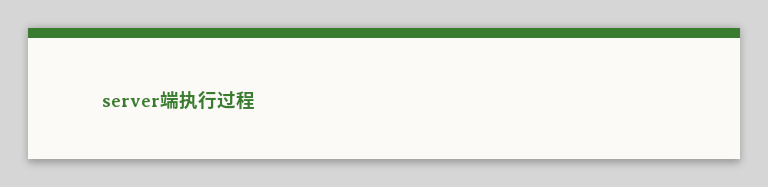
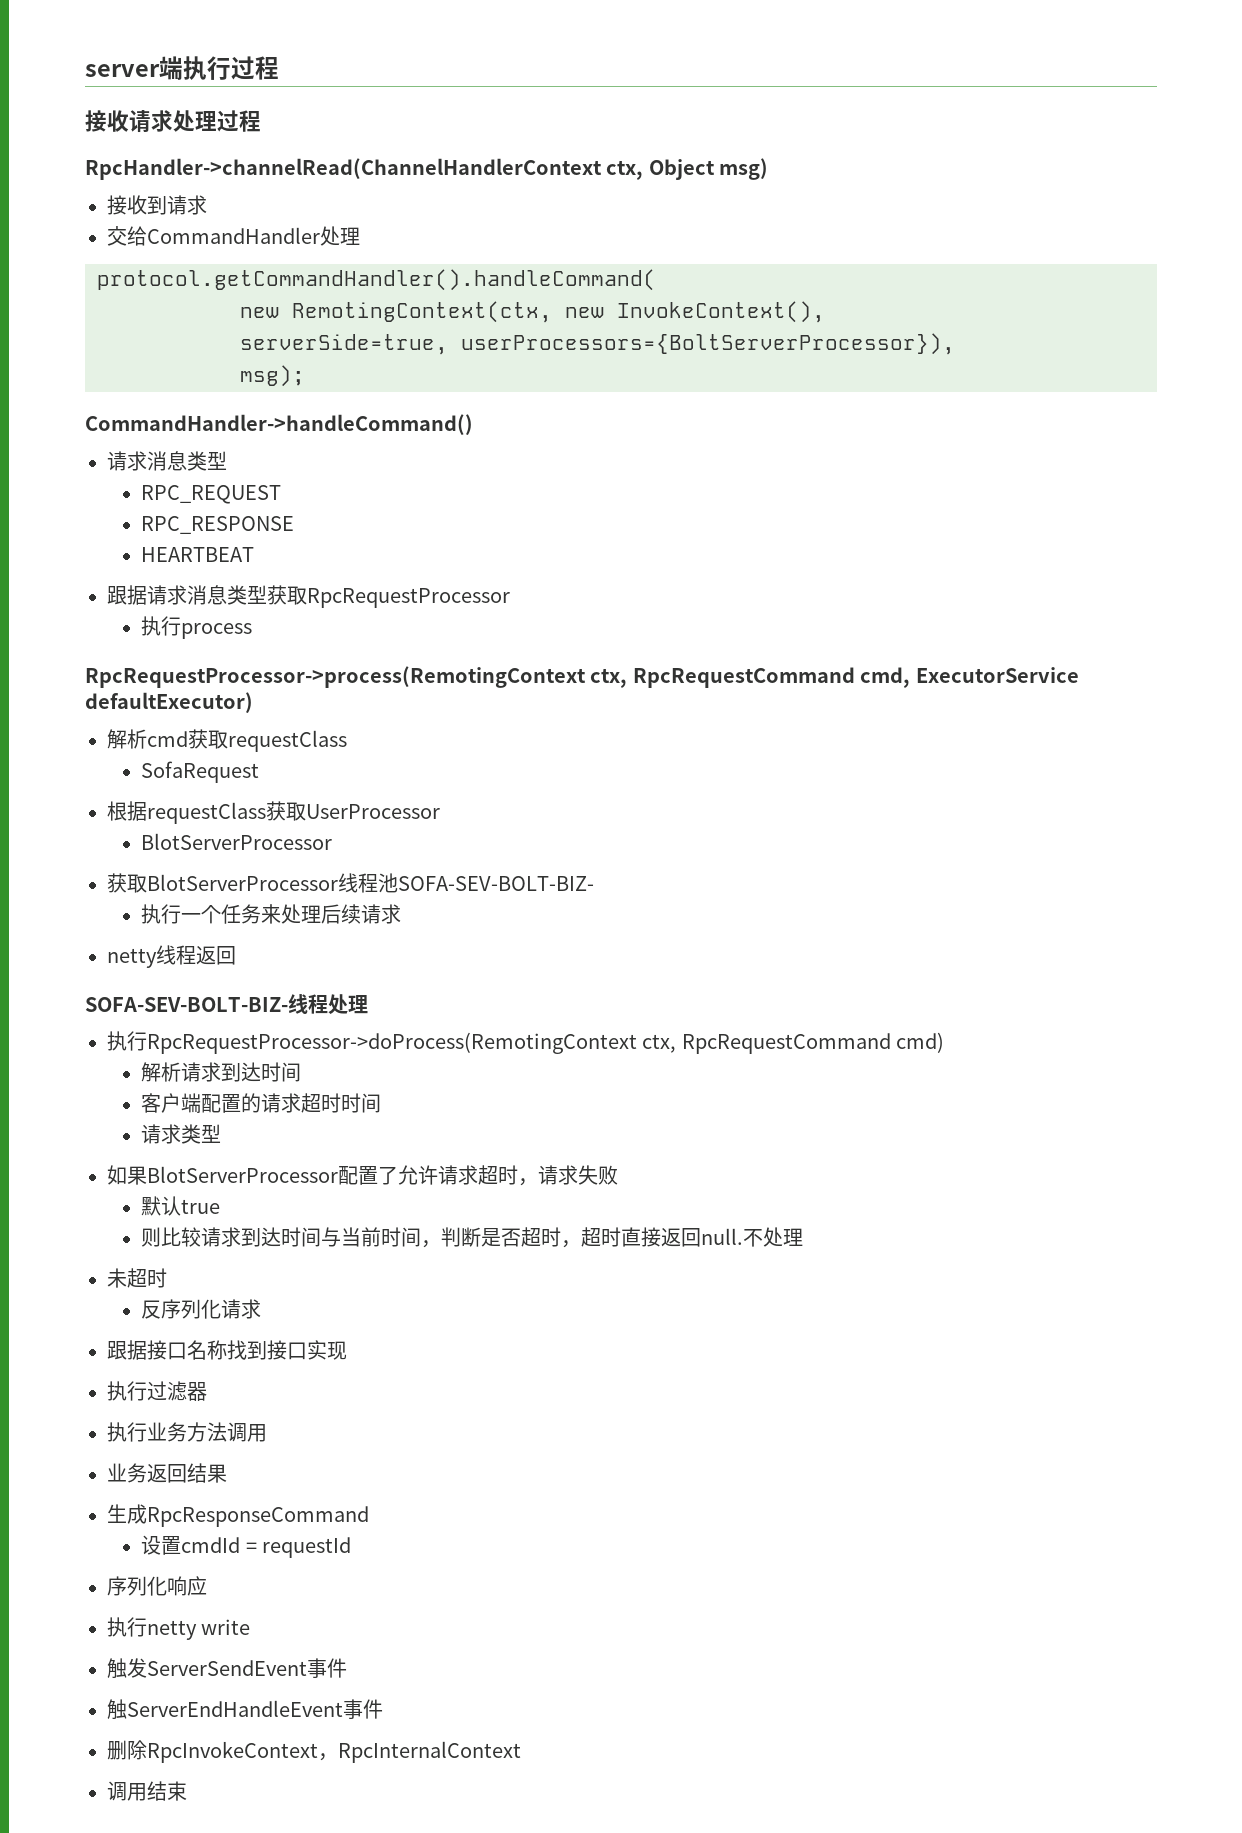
+ 接收请求处理过程
+ RpcHandler->channelRead(ChannelHandlerContext ctx, Object msg)
+ 接收到请求
+ 交给CommandHandler处理
+ protocol.getCommandHandler().handleCommand(
+ new RemotingContext(ctx, new InvokeContext(),
+ serverSide=true, userProcessors={BoltServerProcessor}),
+ msg);
+ CommandHandler->handleCommand()
+ 请求消息类型
+ RPC_REQUEST
+ RPC_RESPONSE
+ HEARTBEAT
+ 跟据请求消息类型获取RpcRequestProcessor
+ 执行process
+ RpcRequestProcessor->process(RemotingContext ctx, RpcRequestCommand cmd, ExecutorService defaultExecutor)
+ 解析cmd获取requestClass
+ SofaRequest
+ 根据requestClass获取UserProcessor
+ BlotServerProcessor
+ 获取BlotServerProcessor线程池SOFA-SEV-BOLT-BIZ-
+ 执行一个任务来处理后续请求
+ netty线程返回
+ SOFA-SEV-BOLT-BIZ-线程处理
+ 执行RpcRequestProcessor->doProcess(RemotingContext ctx, RpcRequestCommand cmd)
+ 解析请求到达时间
+ 客户端配置的请求超时时间
+ 请求类型
+ 如果BlotServerProcessor配置了允许请求超时，请求失败
+ 默认true
+ 则比较请求到达时间与当前时间，判断是否超时，超时直接返回null.不处理
+ 未超时
+ 反序列化请求
+ 跟据接口名称找到接口实现
+ 执行过滤器
+ 执行业务方法调用
+ 业务返回结果
+ 生成RpcResponseCommand
+ 设置cmdId = requestId
+ 序列化响应
+ 执行netty write
+ 触发ServerSendEvent事件
+ 触ServerEndHandleEvent事件
+ 删除RpcInvokeContext，RpcInternalContext
+ 调用结束

